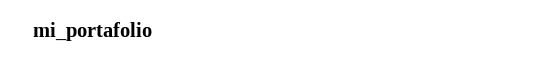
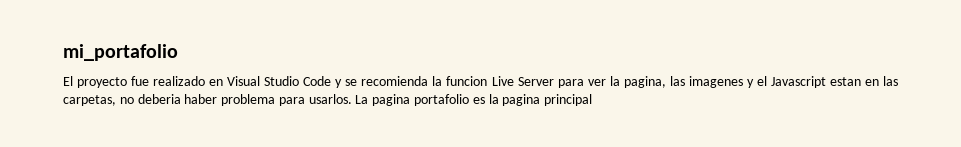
+ El proyecto fue realizado en Visual Studio Code y se recomienda la funcion Live Server para ver la pagina, las imagenes y el Javascript estan en las carpetas, no deberia haber problema para usarlos. La pagina portafolio es la pagina principal

